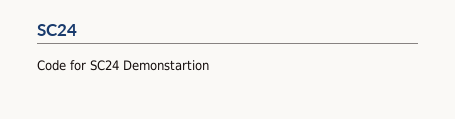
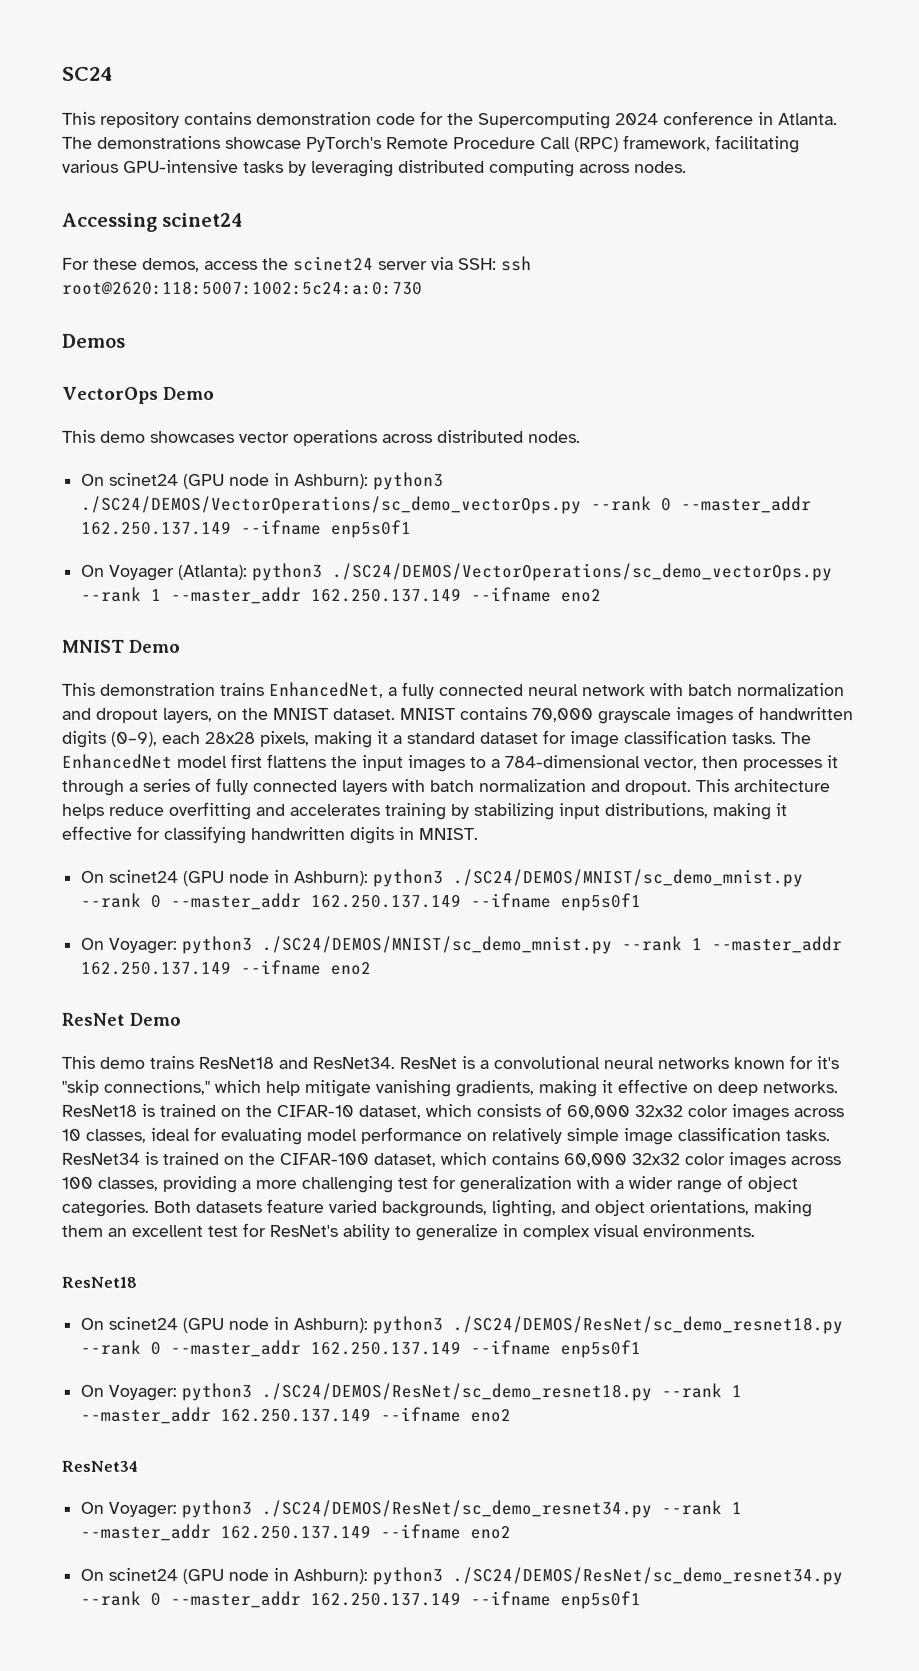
- Code for SC24 Demonstartion
+ This repository contains demonstration code for the Supercomputing 2024 conference in Atlanta. The demonstrations showcase PyTorch's Remote Procedure Call (RPC) framework, facilitating various GPU-intensive tasks by leveraging distributed computing across nodes.
+ Accessing scinet24
+ For these demos, access the scinet24 server via SSH: ssh root@2620:118:5007:1002:5c24:a:0:730
+ Demos
+ VectorOps Demo
+ This demo showcases vector operations across distributed nodes.
+ On scinet24 (GPU node in Ashburn): python3 ./SC24/DEMOS/VectorOperations/sc_demo_vectorOps.py --rank 0 --master_addr 162.250.137.149 --ifname enp5s0f1
+ On Voyager (Atlanta): python3 ./SC24/DEMOS/VectorOperations/sc_demo_vectorOps.py --rank 1 --master_addr 162.250.137.149 --ifname eno2
+ MNIST Demo
+ This demonstration trains EnhancedNet, a fully connected neural network with batch normalization and dropout layers, on the MNIST dataset. MNIST contains 70,000 grayscale images of handwritten digits (0–9), each 28x28 pixels, making it a standard dataset for image classification tasks. The EnhancedNet model first flattens the input images to a 784-dimensional vector, then processes it through a series of fully connected layers with batch normalization and dropout. This architecture helps reduce overfitting and accelerates training by stabilizing input distributions, making it effective for classifying handwritten digits in MNIST.
+ On scinet24 (GPU node in Ashburn): python3 ./SC24/DEMOS/MNIST/sc_demo_mnist.py --rank 0 --master_addr 162.250.137.149 --ifname enp5s0f1
+ On Voyager: python3 ./SC24/DEMOS/MNIST/sc_demo_mnist.py --rank 1 --master_addr 162.250.137.149 --ifname eno2
+ ResNet Demo
+ This demo trains ResNet18 and ResNet34. ResNet is a convolutional neural networks known for it's "skip connections," which help mitigate vanishing gradients, making it effective on deep networks. ResNet18 is trained on the CIFAR-10 dataset, which consists of 60,000 32x32 color images across 10 classes, ideal for evaluating model performance on relatively simple image classification tasks. ResNet34 is trained on the CIFAR-100 dataset, which contains 60,000 32x32 color images across 100 classes, providing a more challenging test for generalization with a wider range of object categories. Both datasets feature varied backgrounds, lighting, and object orientations, making them an excellent test for ResNet's ability to generalize in complex visual environments.
+ ResNet18
+ On scinet24 (GPU node in Ashburn): python3 ./SC24/DEMOS/ResNet/sc_demo_resnet18.py --rank 0 --master_addr 162.250.137.149 --ifname enp5s0f1
+ On Voyager: python3 ./SC24/DEMOS/ResNet/sc_demo_resnet18.py --rank 1 --master_addr 162.250.137.149 --ifname eno2
+ ResNet34
+ On Voyager: python3 ./SC24/DEMOS/ResNet/sc_demo_resnet34.py --rank 1 --master_addr 162.250.137.149 --ifname eno2
+ On scinet24 (GPU node in Ashburn): python3 ./SC24/DEMOS/ResNet/sc_demo_resnet34.py --rank 0 --master_addr 162.250.137.149 --ifname enp5s0f1

